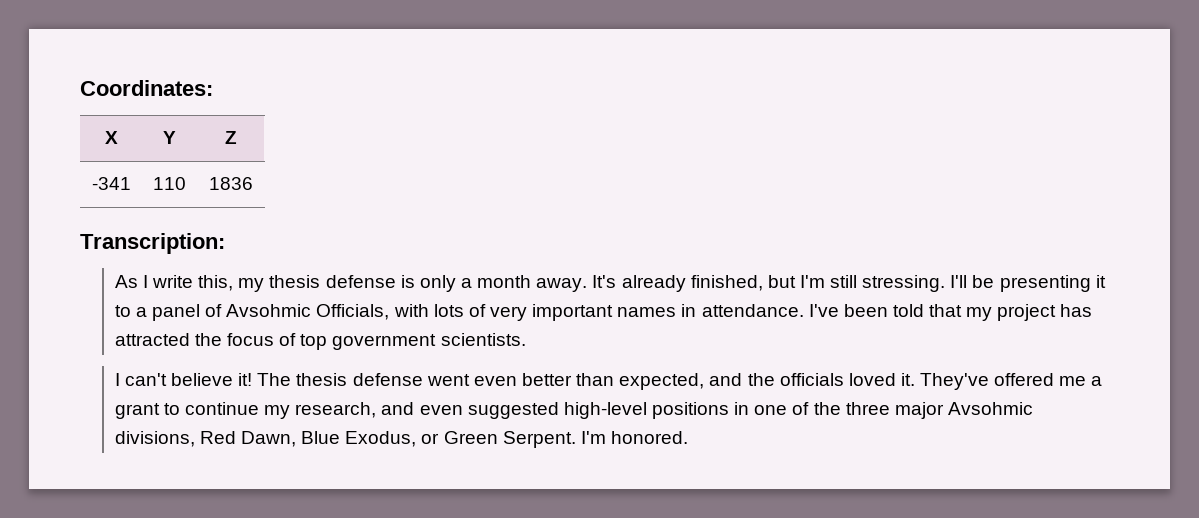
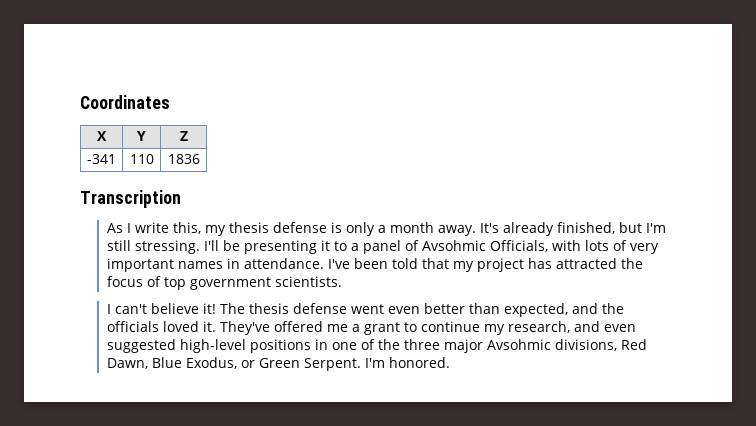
- Coordinates:
+ Coordinates
- Transcription:
+ Transcription

